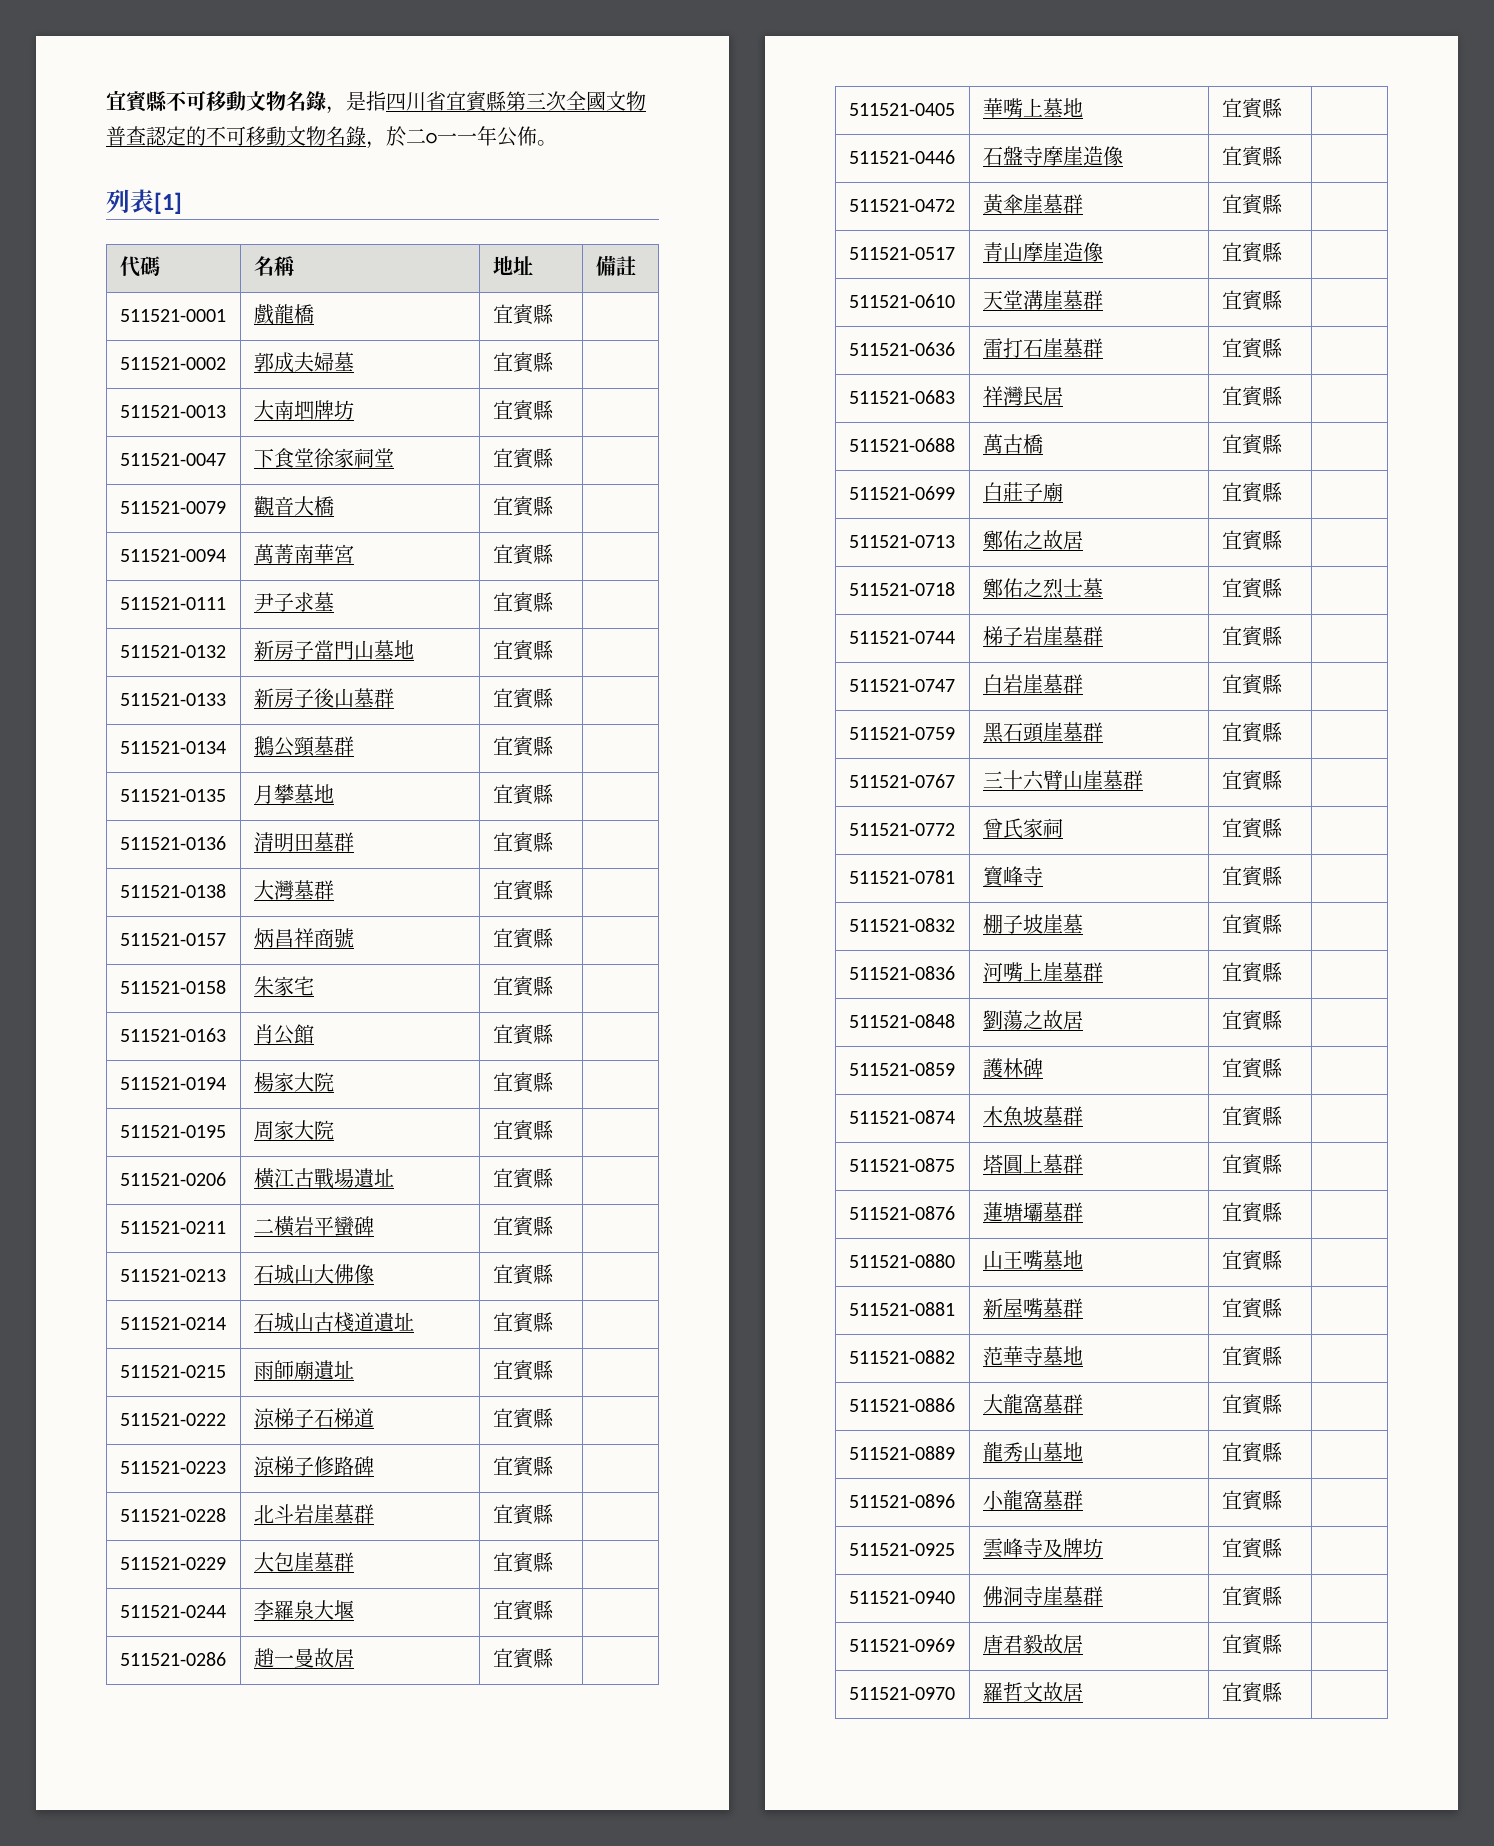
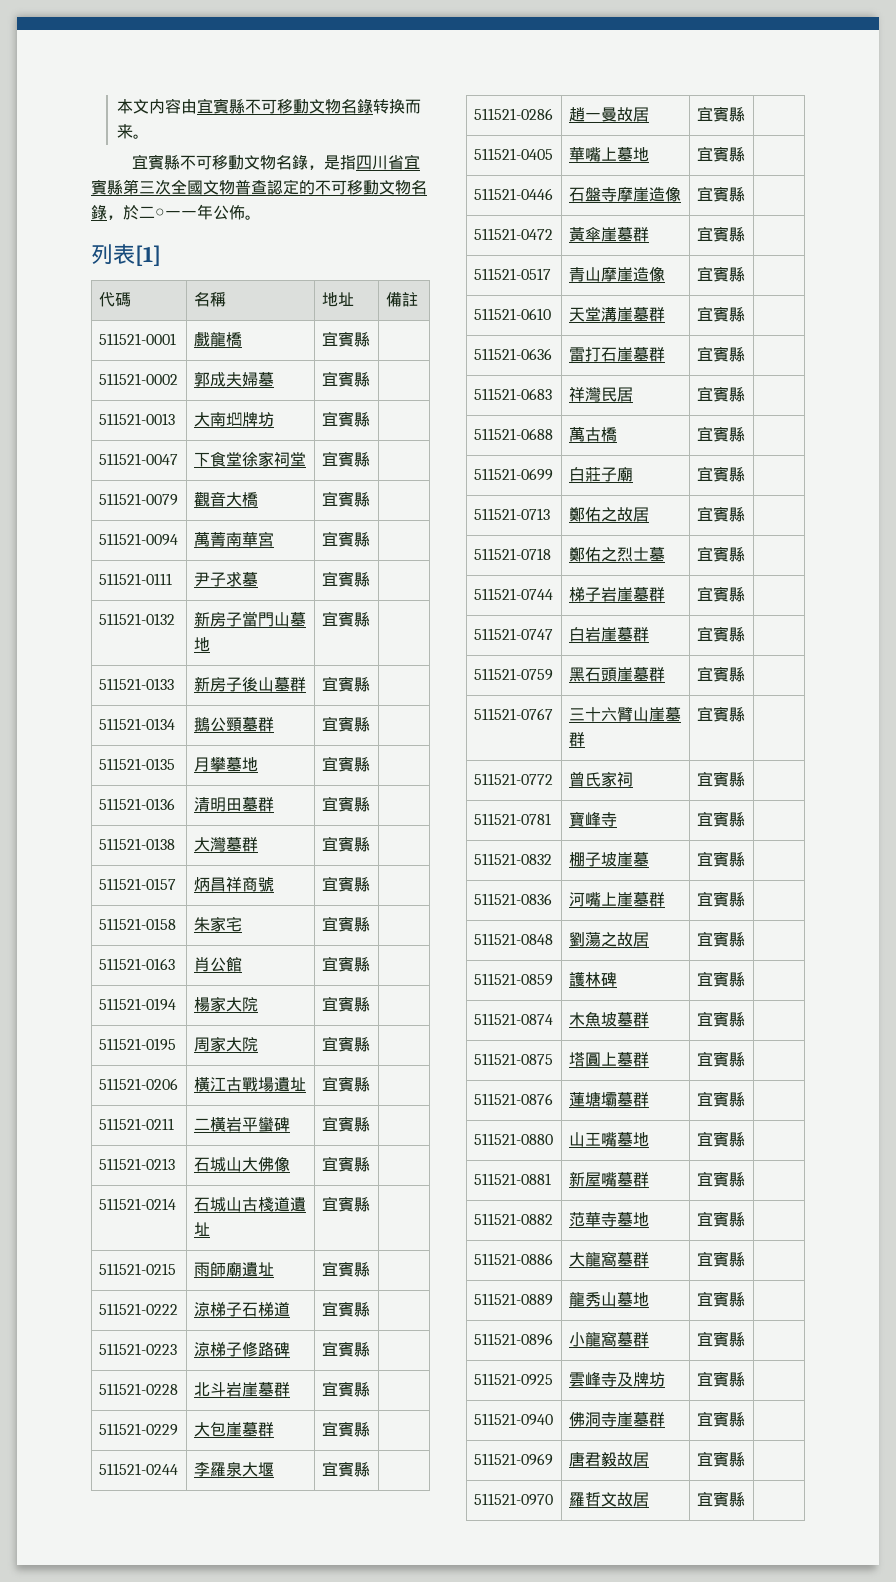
+ 本文内容由宜賓縣不可移動文物名錄转换而来。

